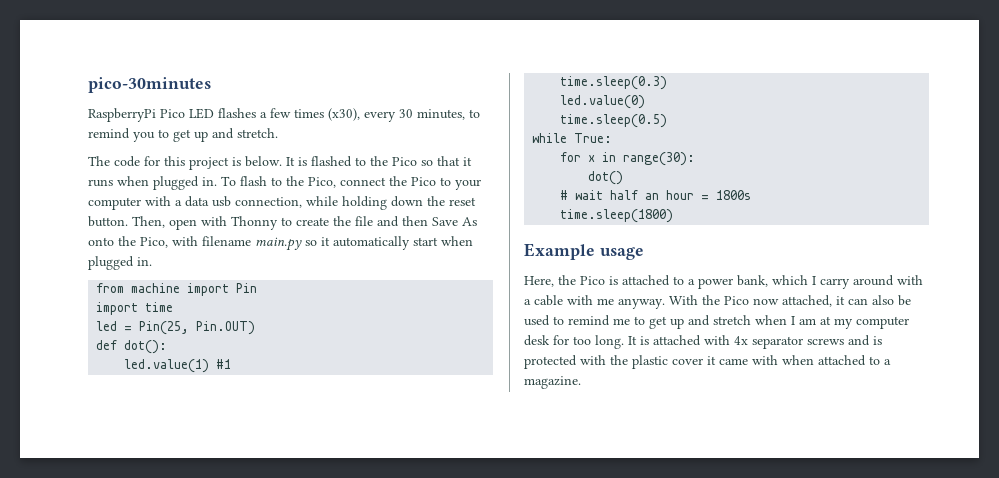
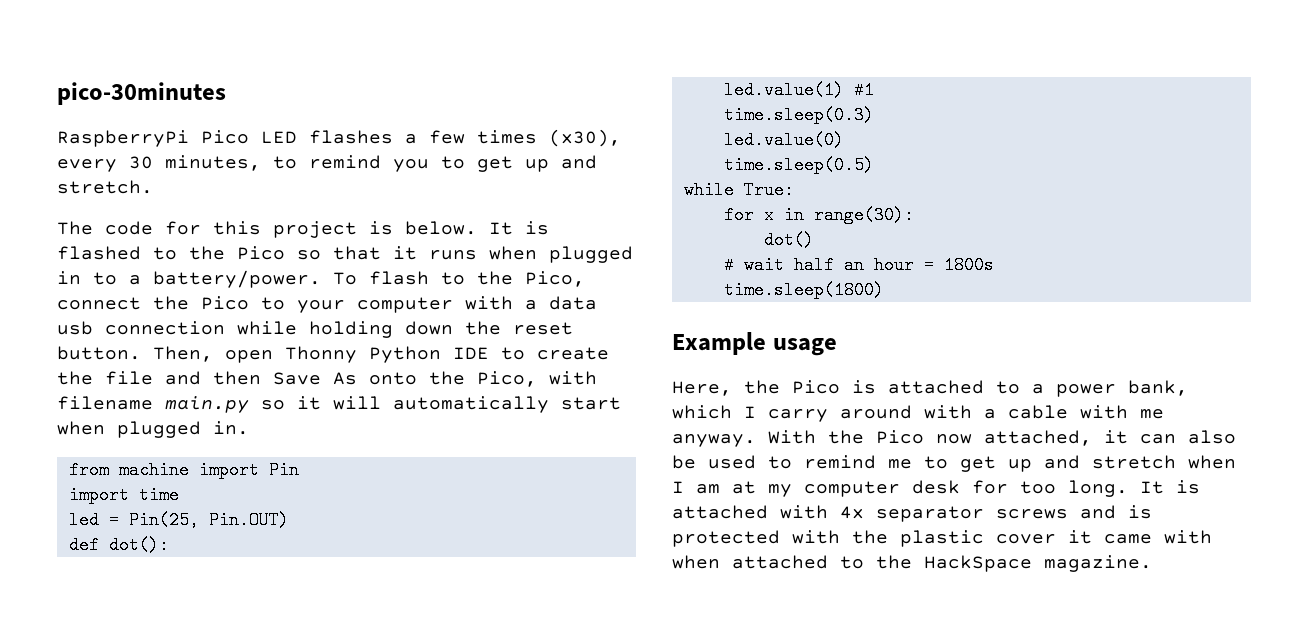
- It is flashed to the Pico so that it runs when plugged in.
+ It is flashed to the Pico so that it runs when plugged in to a battery/power.
- To flash to the Pico, connect the Pico to your computer with a data usb connection, while holding down the reset button.
+ To flash to the Pico, connect the Pico to your computer with a data usb connection while holding down the reset button.
- Then, open with Thonny to create the file and then Save As onto the Pico, with filename main.py so it automatically start when plugged in.
+ Then, open Thonny Python IDE to create the file and then Save As onto the Pico, with filename main.py so it will automatically start when plugged in.
- It is attached with 4x separator screws and is protected with the plastic cover it came with when attached to a magazine.
+ It is attached with 4x separator screws and is protected with the plastic cover it came with when attached to the HackSpace magazine.

